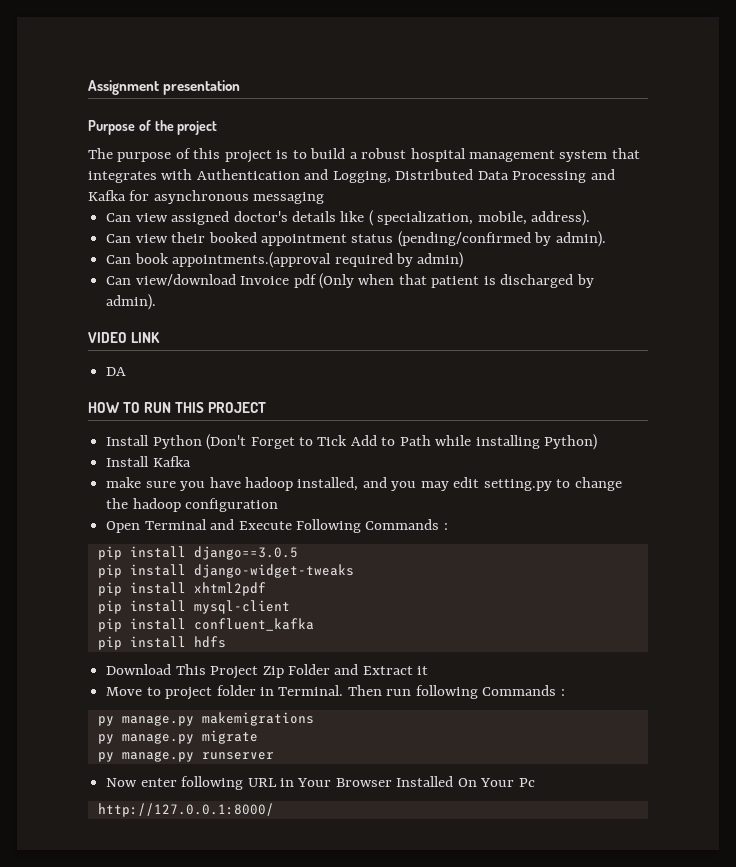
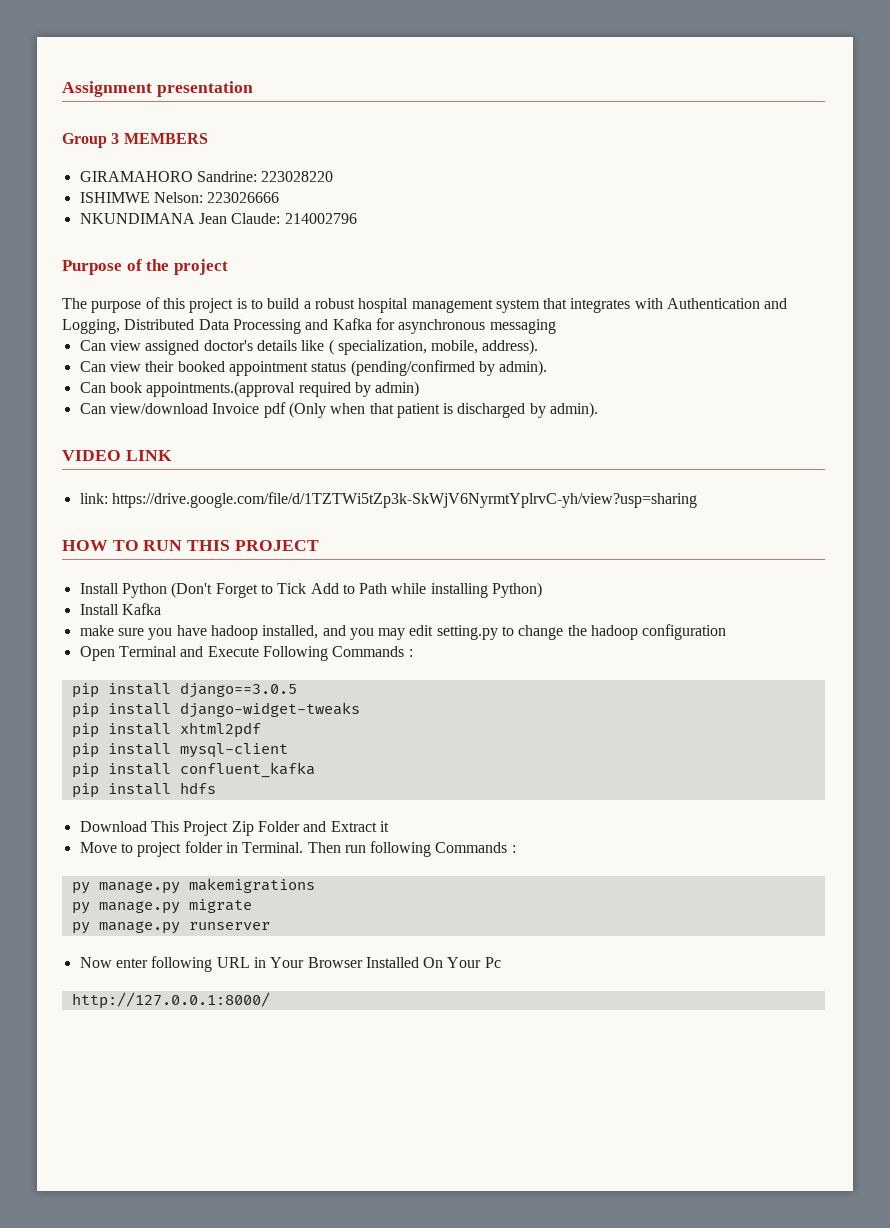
+ Group 3 MEMBERS
+ GIRAMAHORO Sandrine: 223028220
+ ISHIMWE Nelson: 223026666
+ NKUNDIMANA Jean Claude: 214002796
- DA
+ link: https://drive.google.com/file/d/1TZTWi5tZp3k-SkWjV6NyrmtYplrvC-yh/view?usp=sharing

